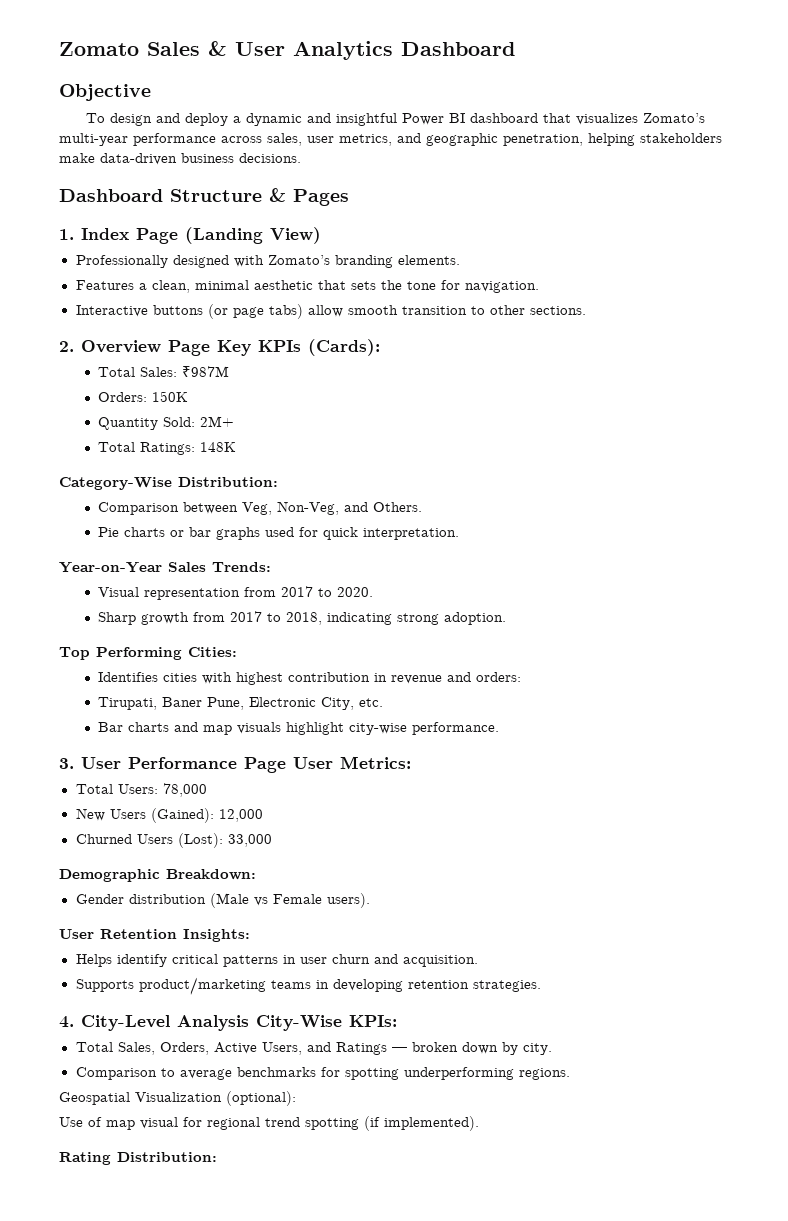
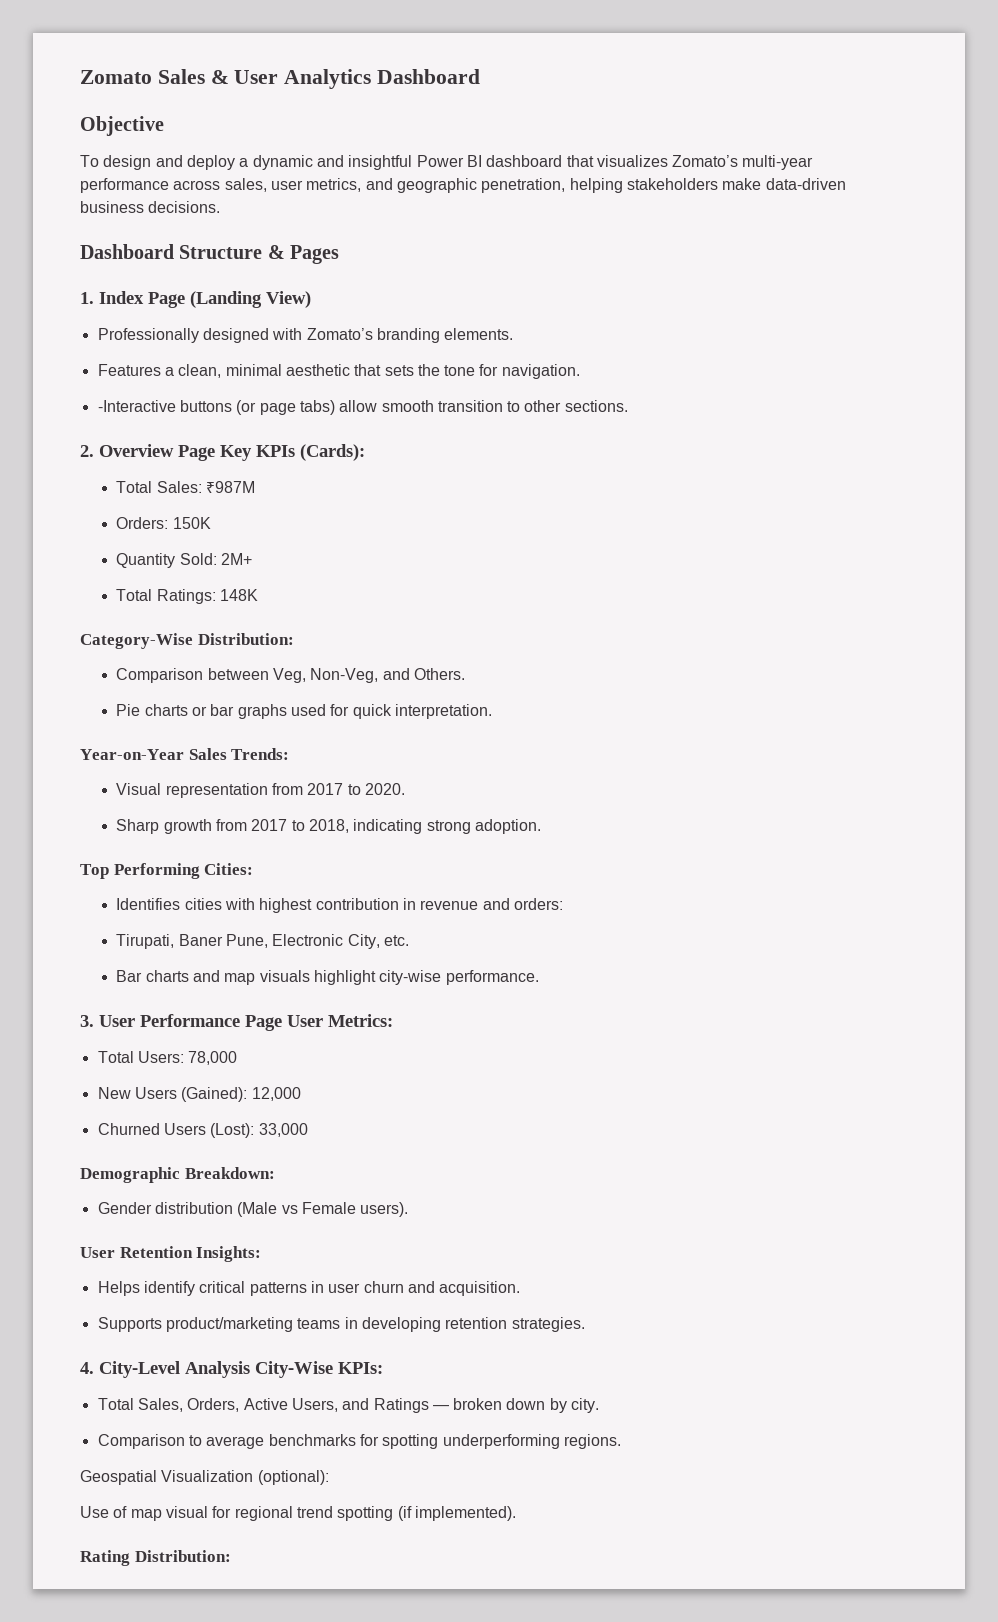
- Interactive buttons (or page tabs) allow smooth transition to other sections.
+ -Interactive buttons (or page tabs) allow smooth transition to other sections.

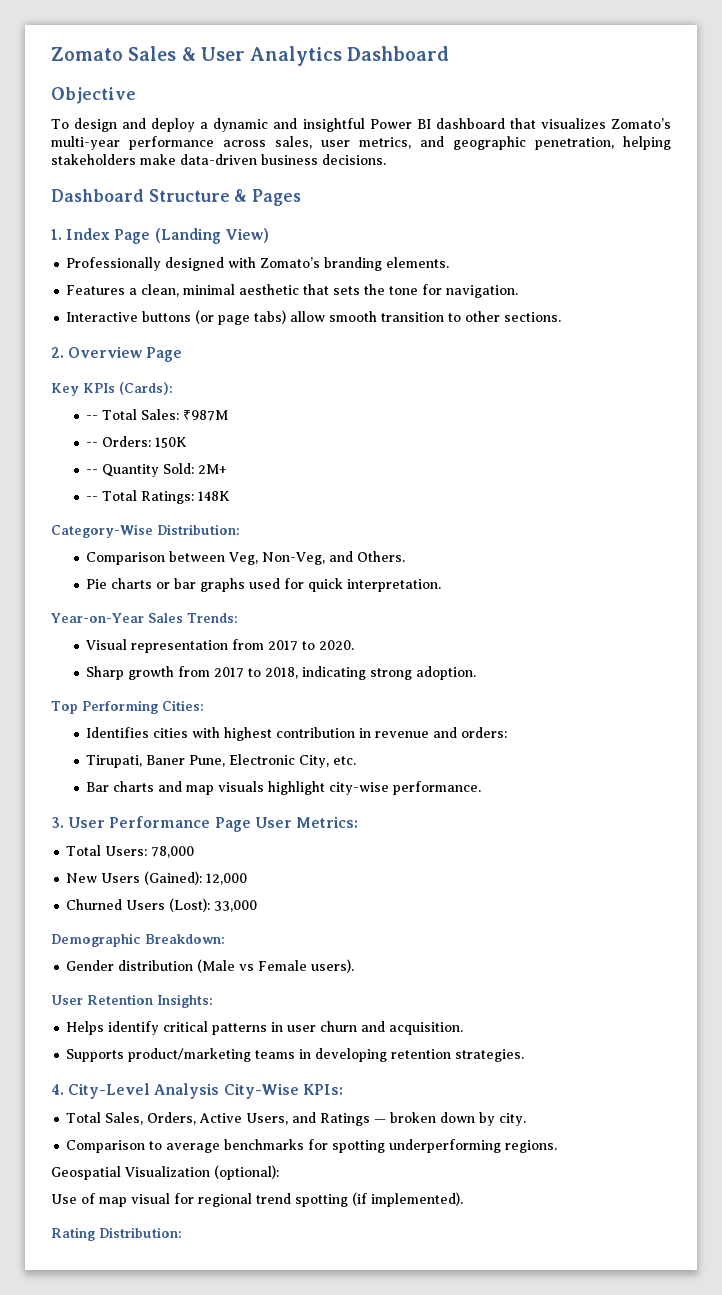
- -Interactive buttons (or page tabs) allow smooth transition to other sections.
+ Interactive buttons (or page tabs) allow smooth transition to other sections.
- 2. Overview Page Key KPIs (Cards):
+ 2. Overview Page
+ Key KPIs (Cards):
- Total Sales: ₹987M
+ -- Total Sales: ₹987M
- Orders: 150K
+ -- Orders: 150K
- Quantity Sold: 2M+
+ -- Quantity Sold: 2M+
- Total Ratings: 148K
+ -- Total Ratings: 148K

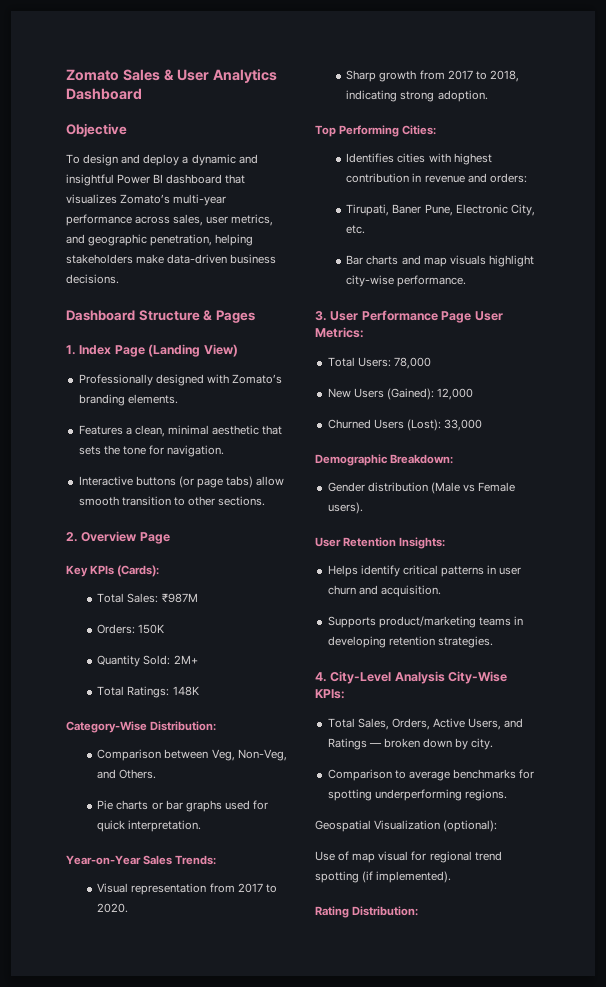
- -- Total Sales: ₹987M
+ Total Sales: ₹987M
- -- Orders: 150K
+ Orders: 150K
- -- Quantity Sold: 2M+
+ Quantity Sold: 2M+
- -- Total Ratings: 148K
+ Total Ratings: 148K

